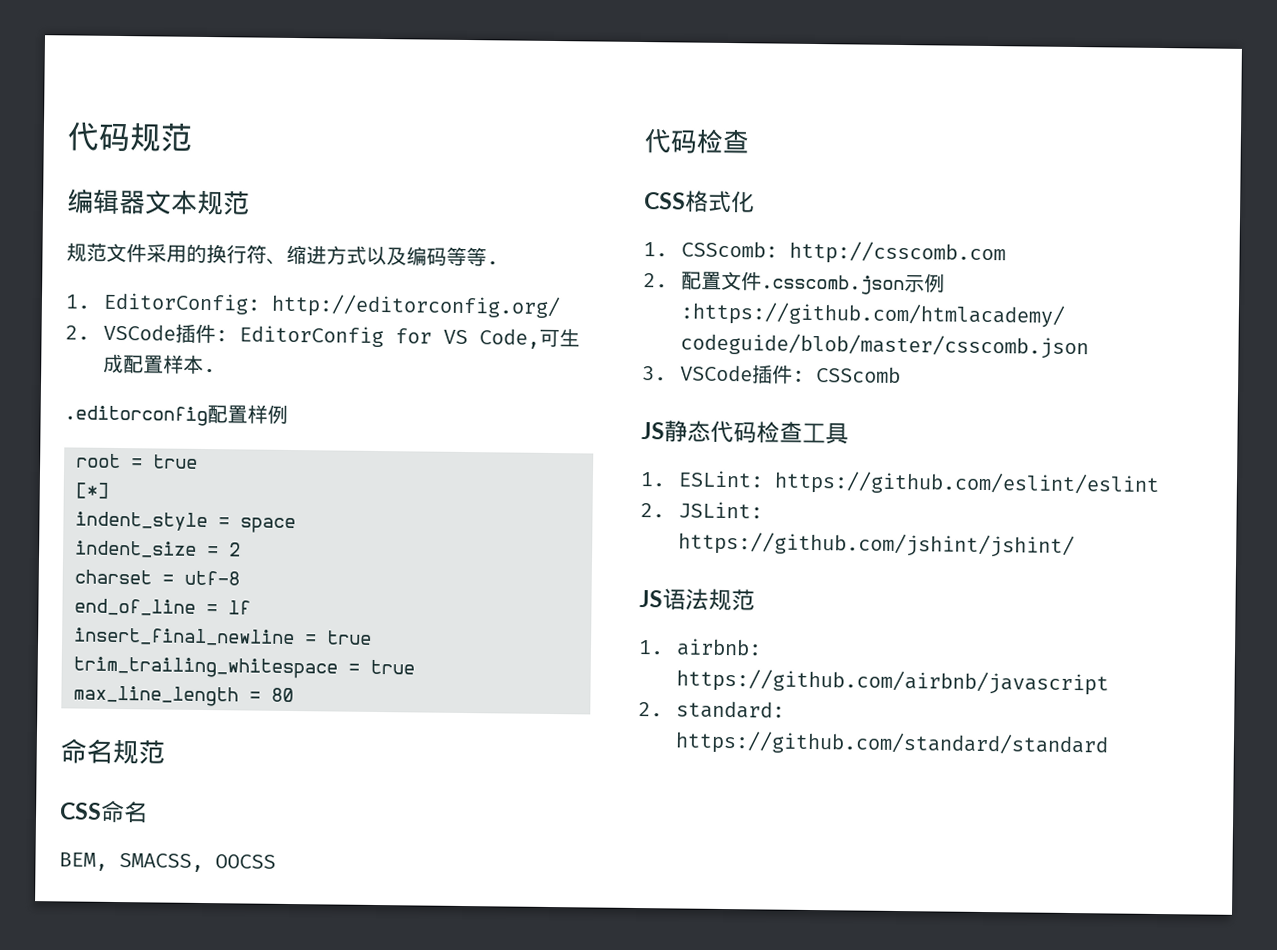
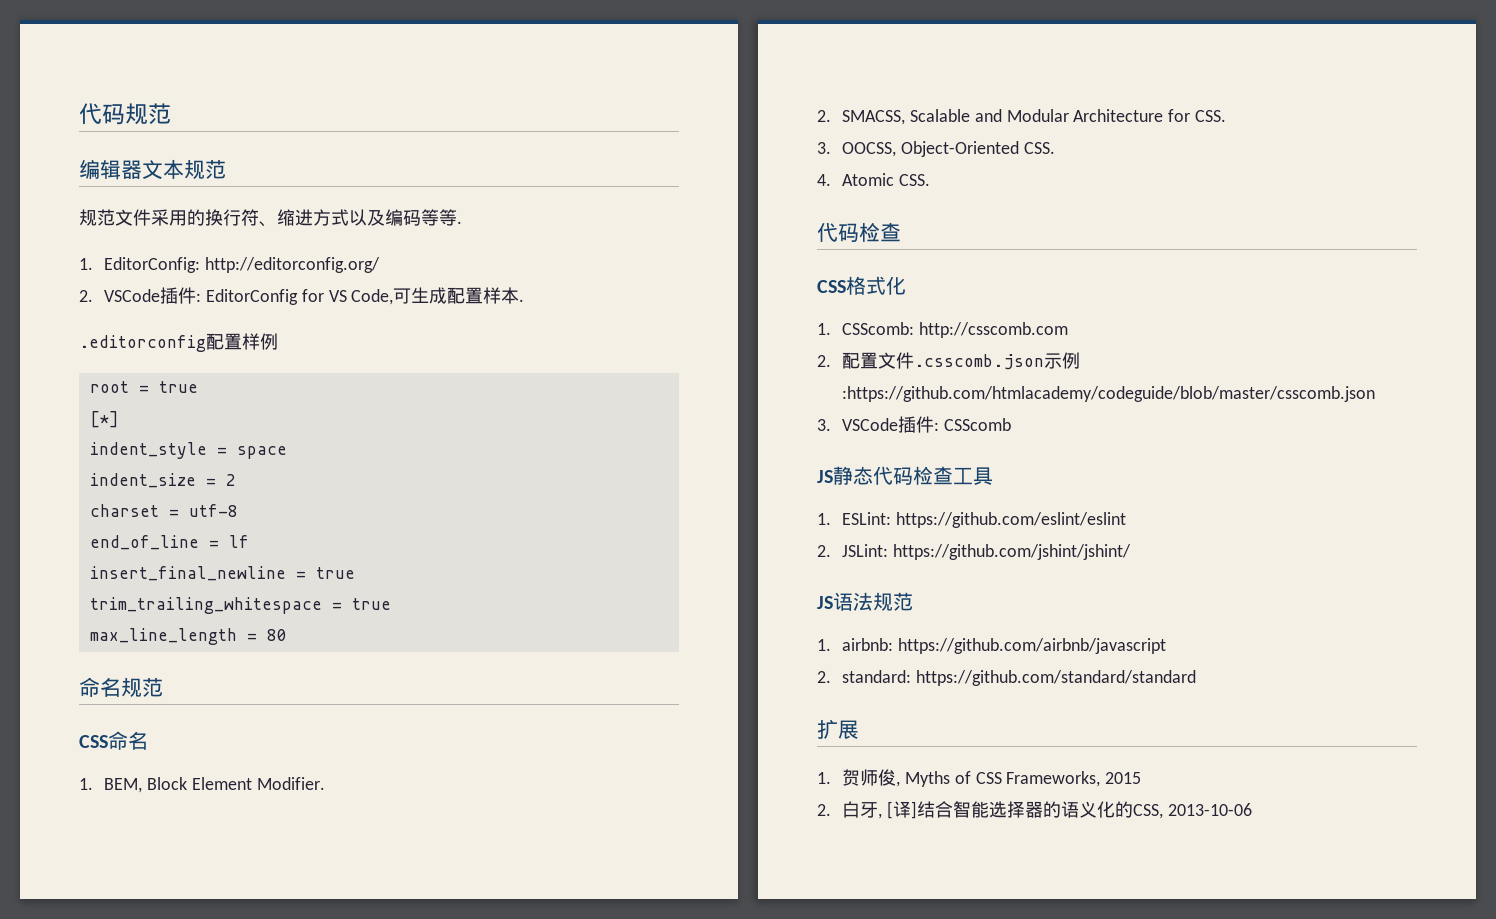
- BEM, SMACSS, OOCSS
+ 1. BEM, Block Element Modifier.
+ 2. SMACSS, Scalable and Modular Architecture for CSS.
+ 3. OOCSS, Object-Oriented CSS.
+ 4. Atomic CSS.
+ 扩展
+ 1.贺师俊, Myths of CSS Frameworks, 2015
+ 2.白牙, [译]结合智能选择器的语义化的CSS, 2013-10-06

